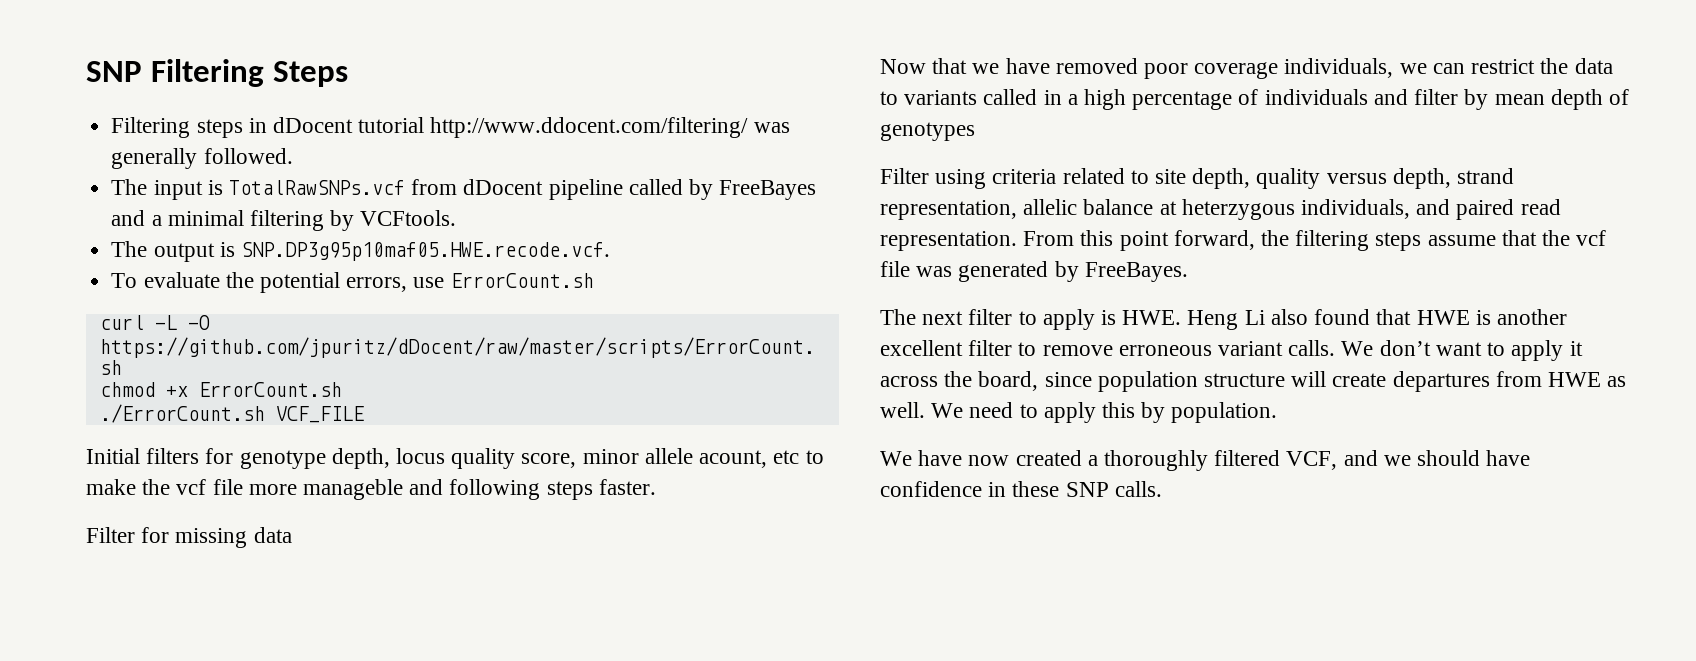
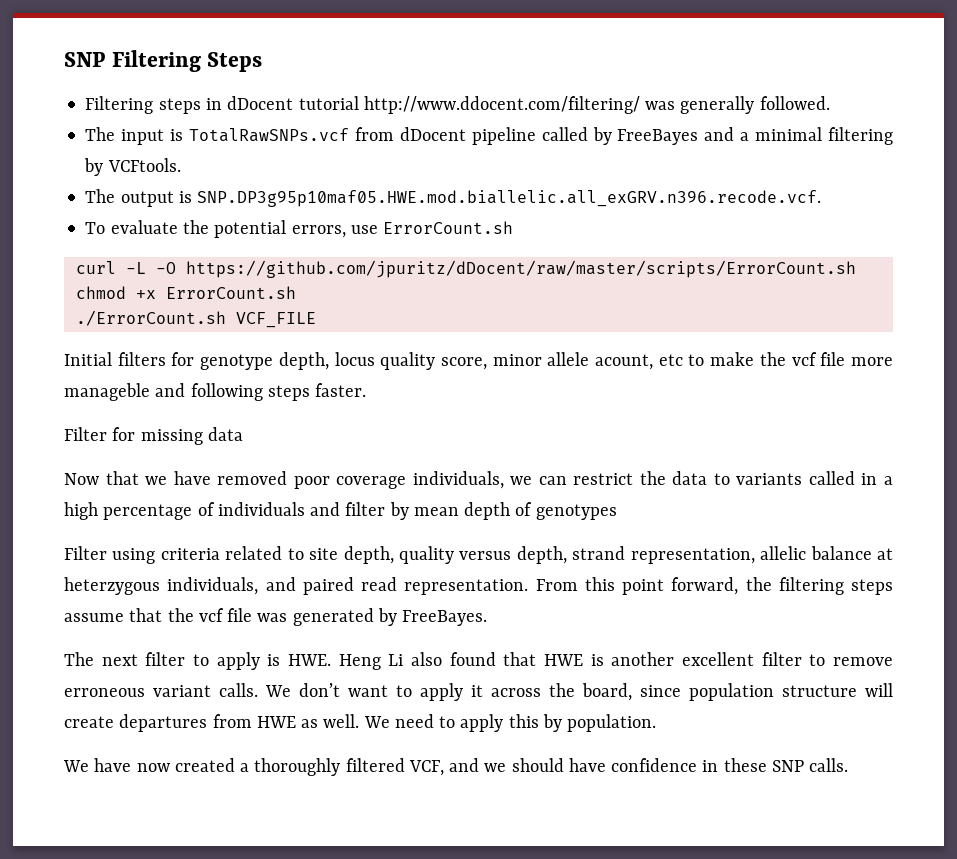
- The output is SNP.DP3g95p10maf05.HWE.recode.vcf.
+ The output is SNP.DP3g95p10maf05.HWE.mod.biallelic.all_exGRV.n396.recode.vcf.

